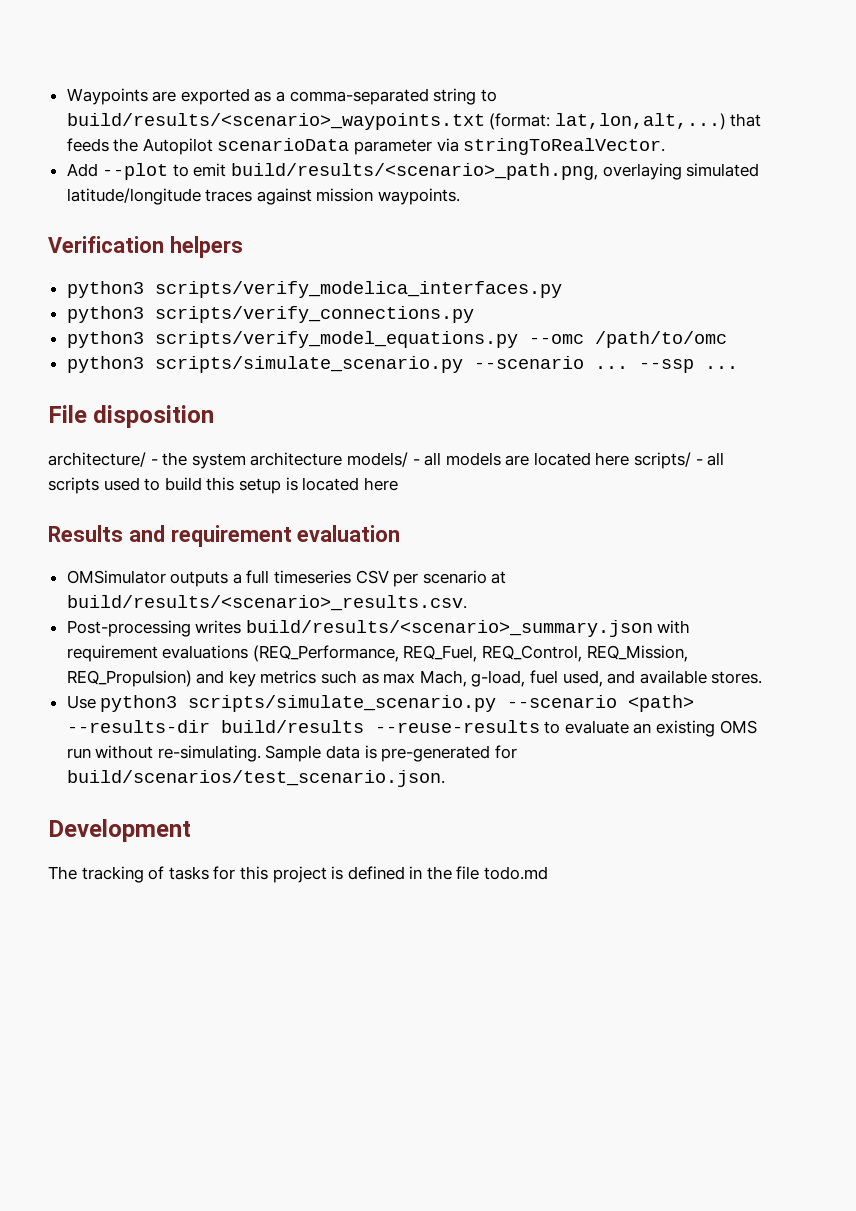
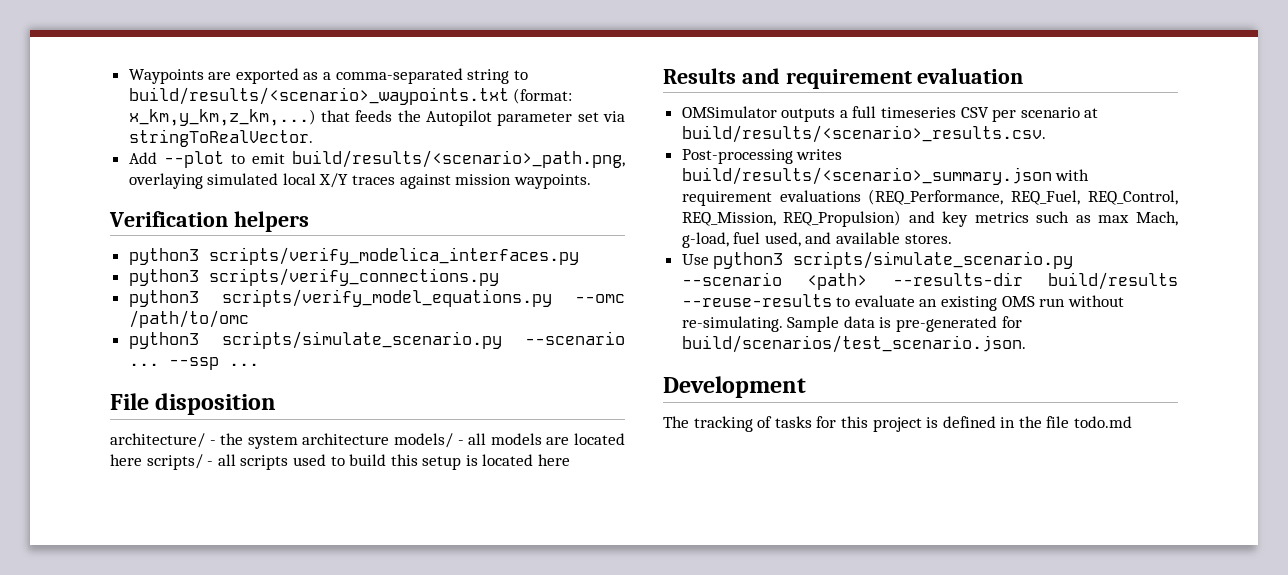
- Waypoints are exported as a comma-separated string to build/results/<scenario>_waypoints.txt (format: lat,lon,alt,...) that feeds the Autopilot scenarioData parameter via stringToRealVector.
+ Waypoints are exported as a comma-separated string to build/results/<scenario>_waypoints.txt (format: x_km,y_km,z_km,...) that feeds the Autopilot parameter set via stringToRealVector.
- Add --plot to emit build/results/<scenario>_path.png, overlaying simulated latitude/longitude traces against mission waypoints.
+ Add --plot to emit build/results/<scenario>_path.png, overlaying simulated local X/Y traces against mission waypoints.

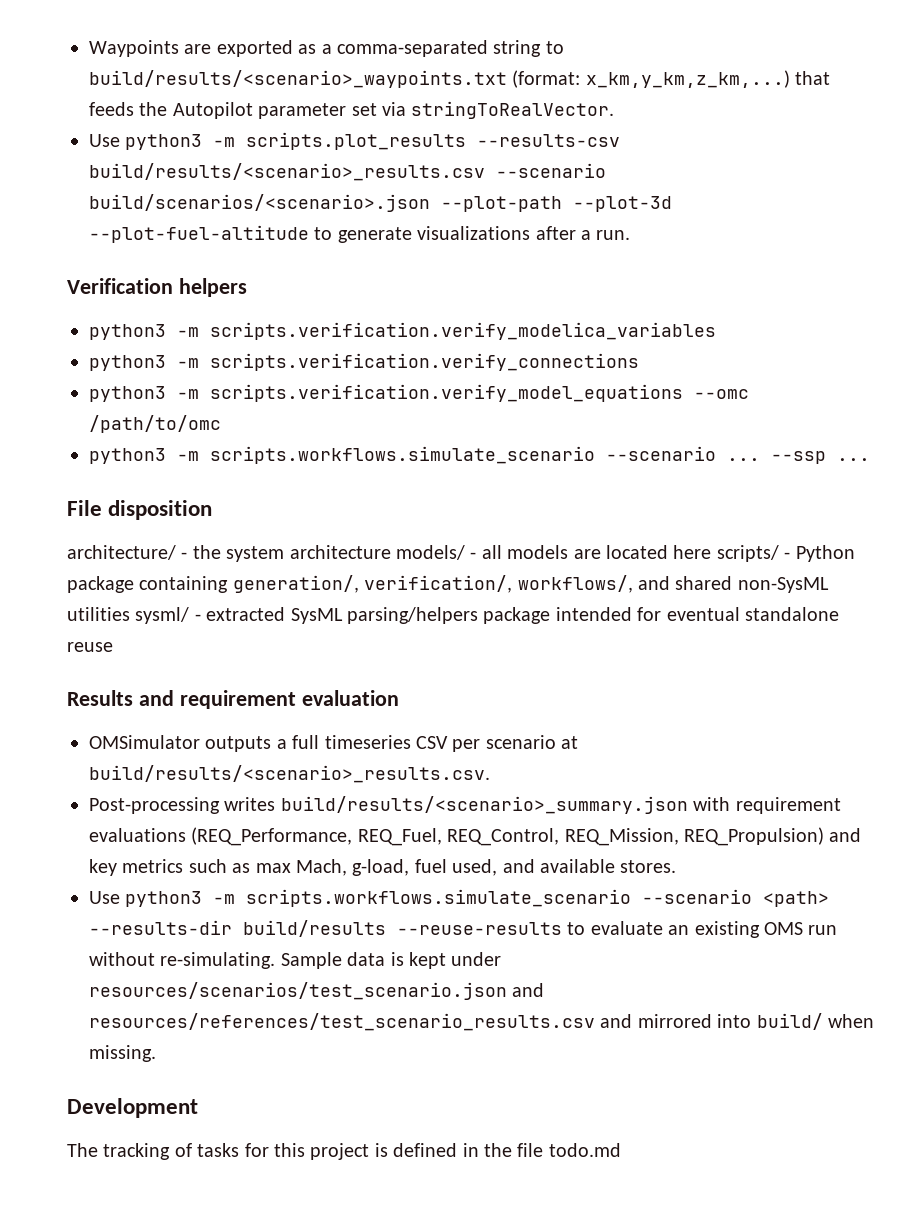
- Add --plot to emit build/results/<scenario>_path.png, overlaying simulated local X/Y traces against mission waypoints.
+ Use python3 -m scripts.plot_results --results-csv build/results/<scenario>_results.csv --scenario build/scenarios/<scenario>.json --plot-path --plot-3d --plot-fuel-altitude to generate visualizations after a run.
- python3 scripts/verify_modelica_interfaces.py
- python3 scripts/verify_connections.py
- python3 scripts/verify_model_equations.py --omc /path/to/omc
+ python3 -m scripts.verification.verify_modelica_variables
+ python3 -m scripts.verification.verify_connections
+ python3 -m scripts.verification.verify_model_equations --omc /path/to/omc
- python3 scripts/simulate_scenario.py --scenario ...
+ python3 -m scripts.workflows.simulate_scenario --scenario ...
- architecture/ - the system architecture models/ - all models are located here scripts/ - all scripts used to build this setup is located here
+ architecture/ - the system architecture models/ - all models are located here scripts/ - Python package containing generation/, verification/, workflows/, and shared non-SysML utilities sysml/ - extracted SysML parsing/helpers package intended for eventual standalone reuse
- Use python3 scripts/simulate_scenario.py --scenario <path> --results-dir build/results --reuse-results to evaluate an existing OMS run without re-simulating.
+ Use python3 -m scripts.workflows.simulate_scenario --scenario <path> --results-dir build/results --reuse-results to evaluate an existing OMS run without re-simulating.
- Sample data is pre-generated for build/scenarios/test_scenario.json.
+ Sample data is kept under resources/scenarios/test_scenario.json and resources/references/test_scenario_results.csv and mirrored into build/ when missing.

